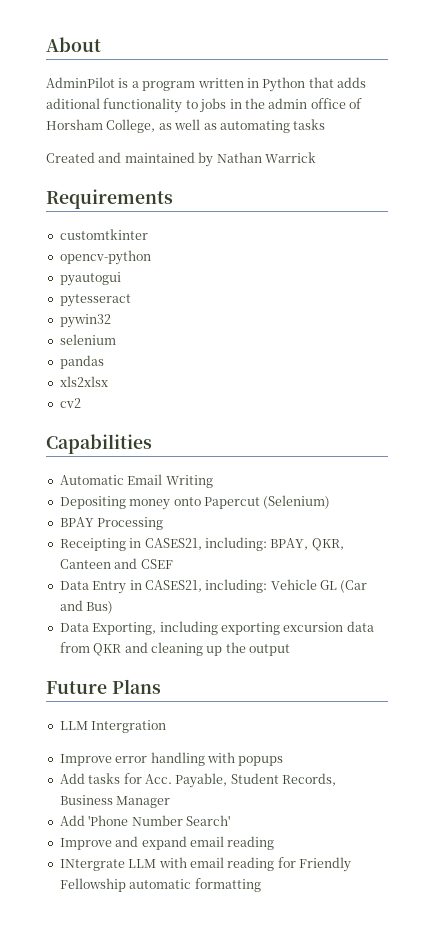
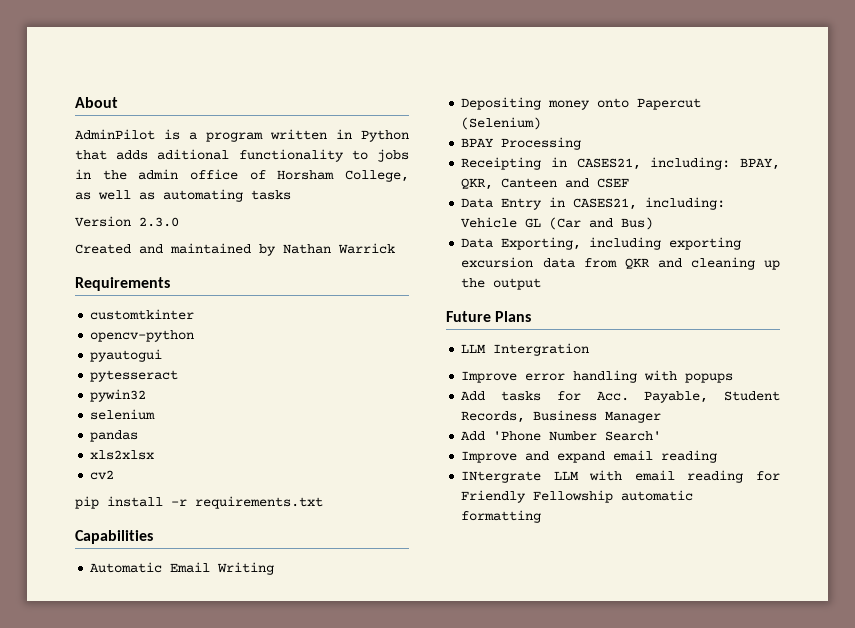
+ Version 2.3.0
+ pip install -r requirements.txt

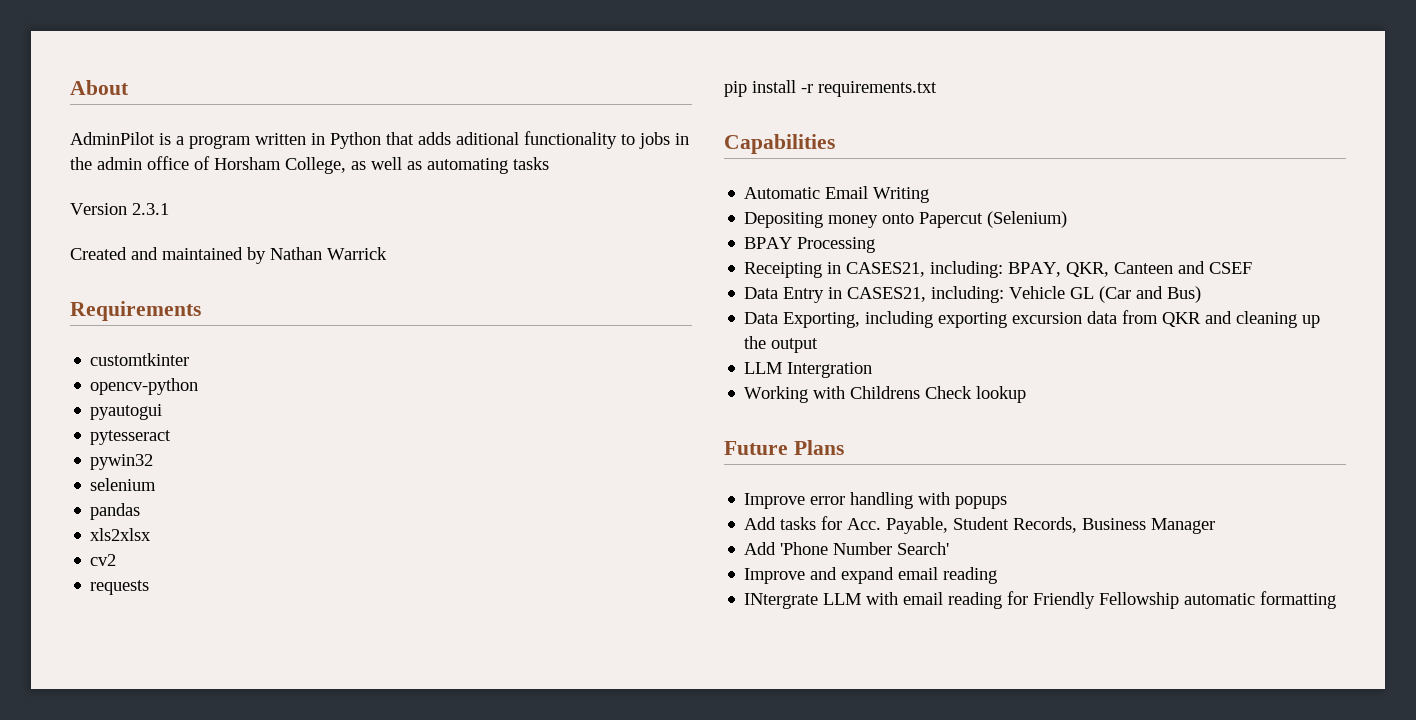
- Version 2.3.0
+ Version 2.3.1
+ requests
+ LLM Intergration
+ Working with Childrens Check lookup
- LLM Intergration

